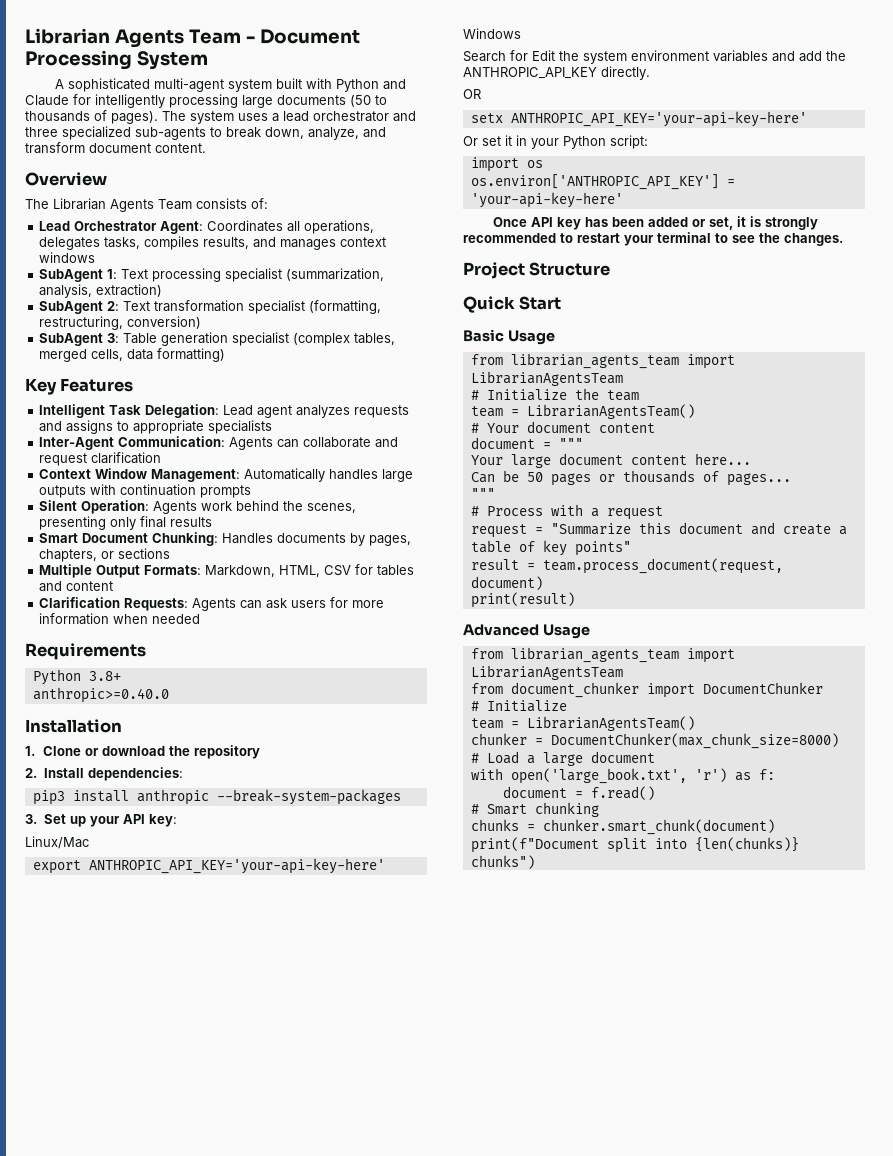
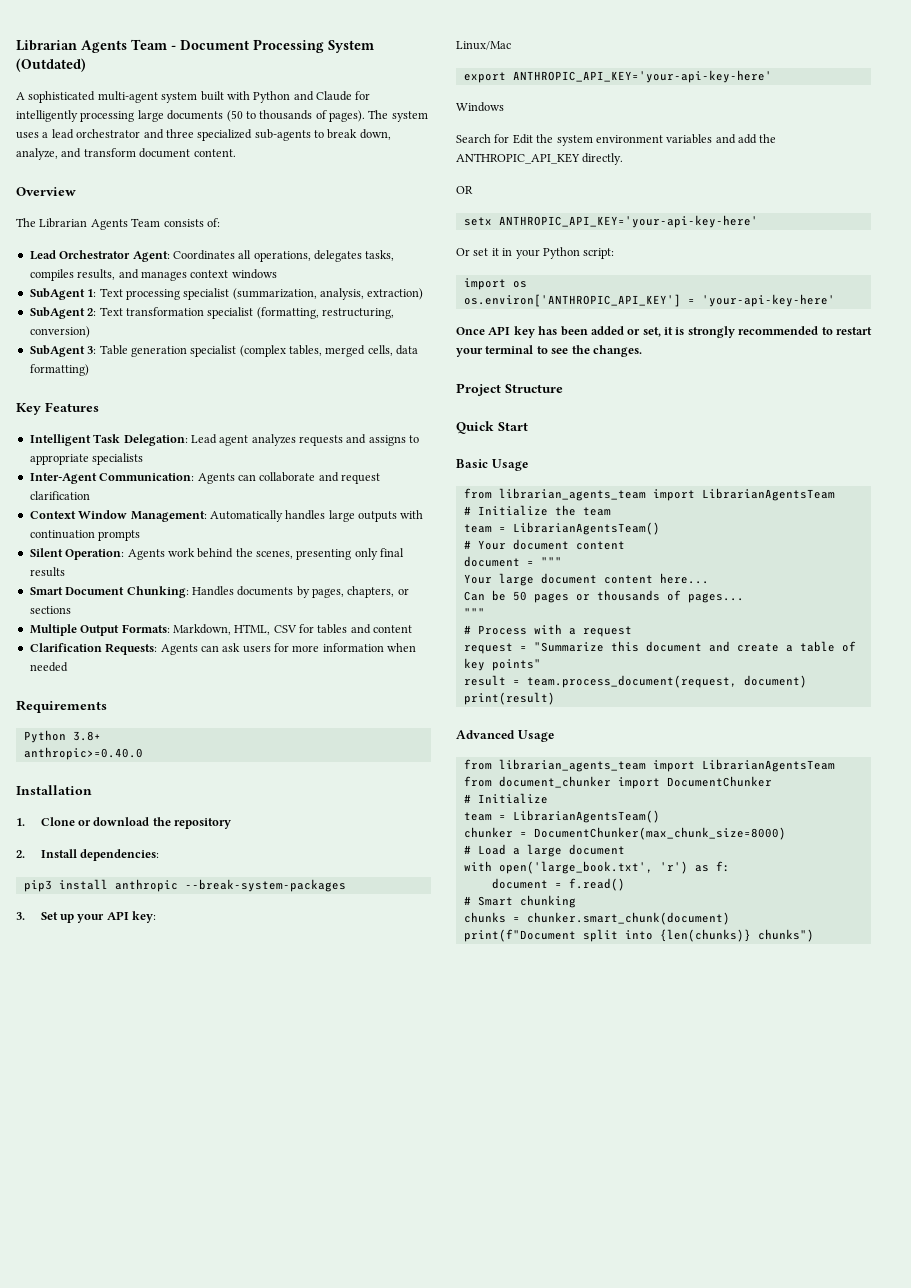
- Librarian Agents Team - Document Processing System
+ Librarian Agents Team - Document Processing System (Outdated)

